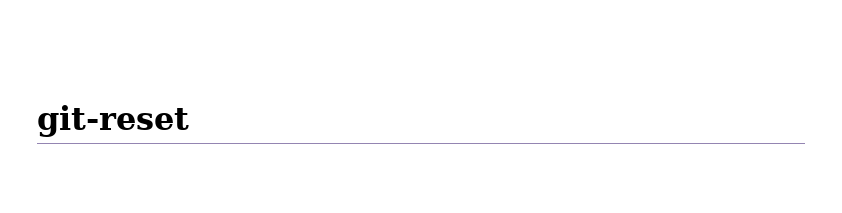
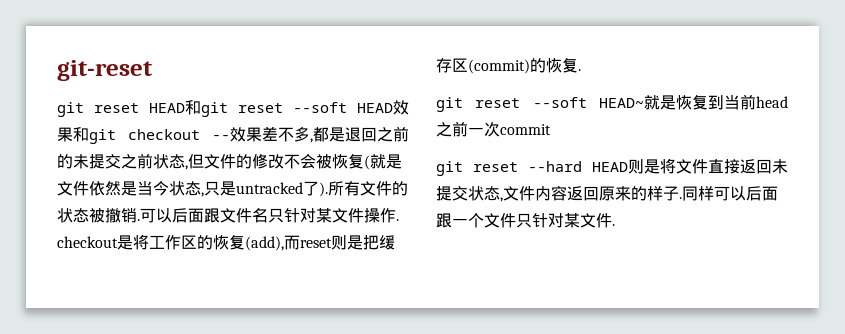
+ git reset HEAD和git reset --soft HEAD效果和git checkout --效果差不多,都是退回之前的未提交之前状态,但文件的修改不会被恢复(就是文件依然是当今状态,只是untracked了).所有文件的状态被撤销.可以后面跟文件名只针对某文件操作. checkout是将工作区的恢复(add),而reset则是把缓存区(commit)的恢复.
+ git reset --soft HEAD~就是恢复到当前head之前一次commit
+ git reset --hard HEAD则是将文件直接返回未提交状态,文件内容返回原来的样子.同样可以后面跟一个文件只针对某文件.

